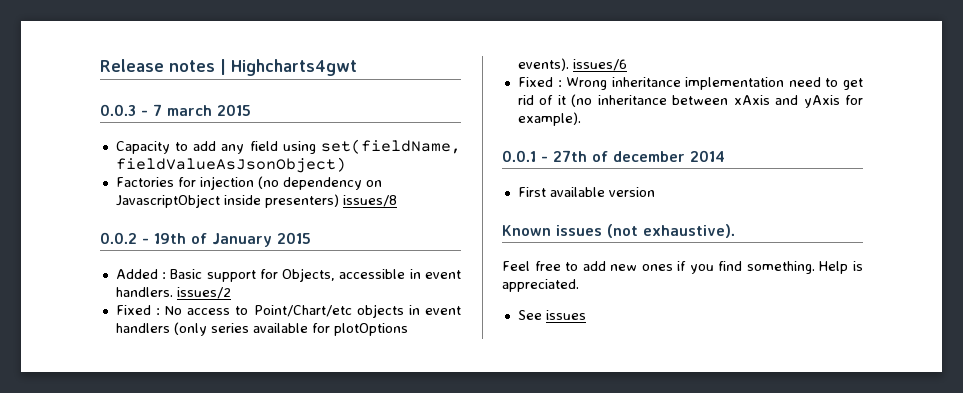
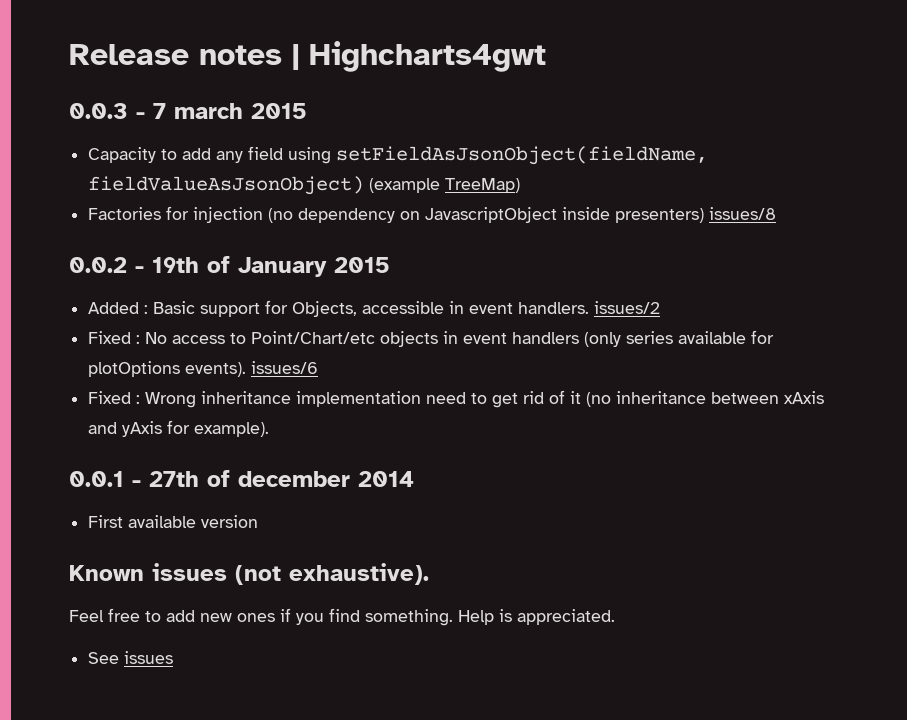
- Capacity to add any field using set(fieldName, fieldValueAsJsonObject)
+ Capacity to add any field using setFieldAsJsonObject(fieldName, fieldValueAsJsonObject) (example TreeMap)

